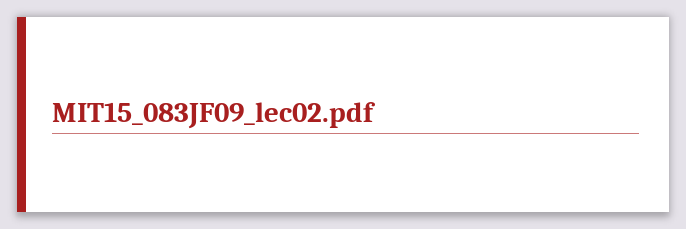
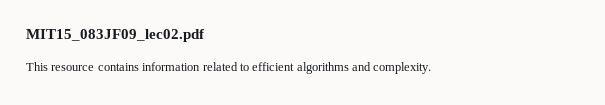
+ This resource contains information related to efficient algorithms and complexity.

